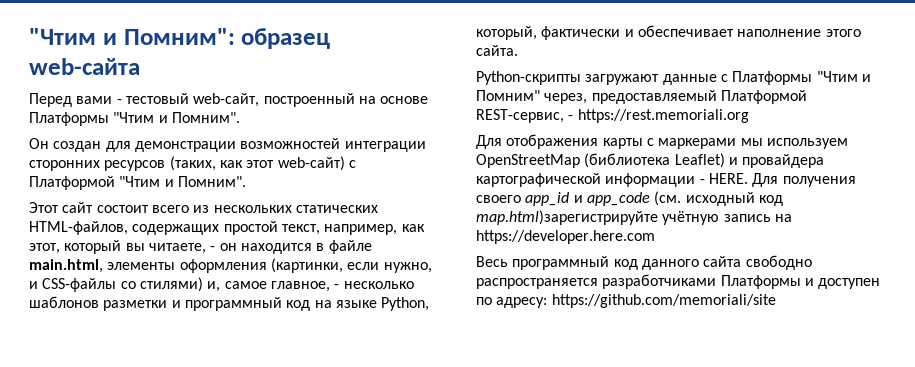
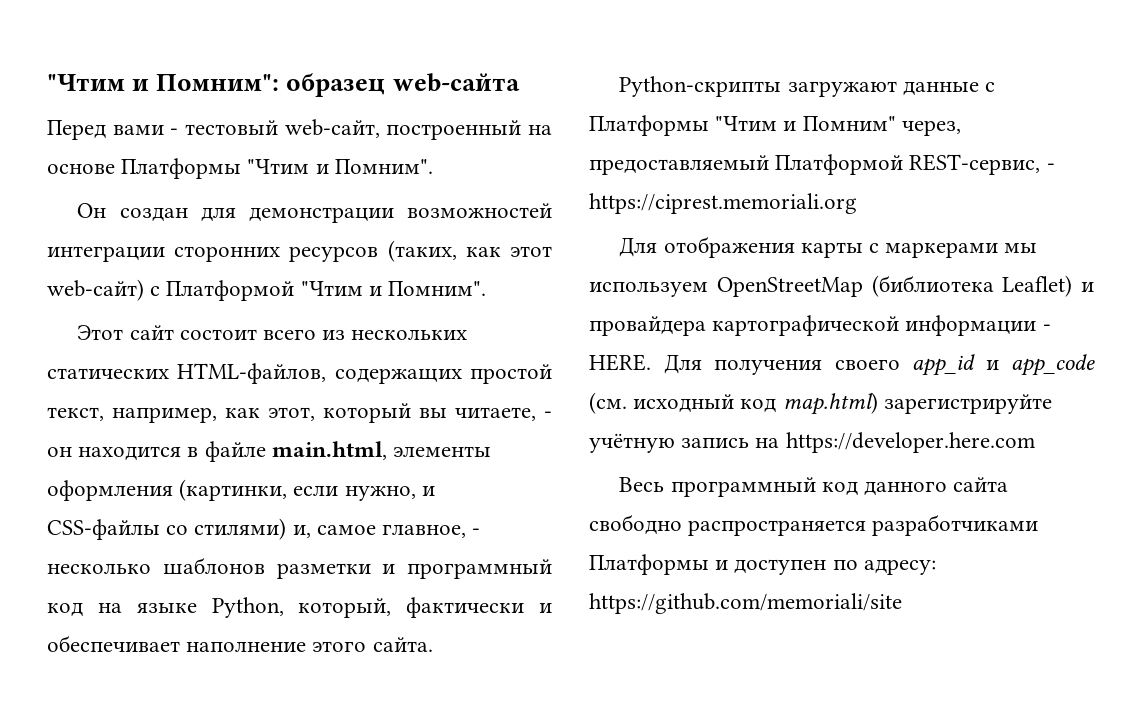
- Python-скрипты загружают данные с Платформы "Чтим и Помним" через, предоставляемый Платформой REST-сервис, - https://rest.memoriali.org
+ Python-скрипты загружают данные с Платформы "Чтим и Помним" через, предоставляемый Платформой REST-сервис, - https://ciprest.memoriali.org
- Для получения своего app_id и app_code (см. исходный код map.html)зарегистрируйте учётную запись на https://developer.here.com
+ Для получения своего app_id и app_code (см. исходный код map.html) зарегистрируйте учётную запись на https://developer.here.com

